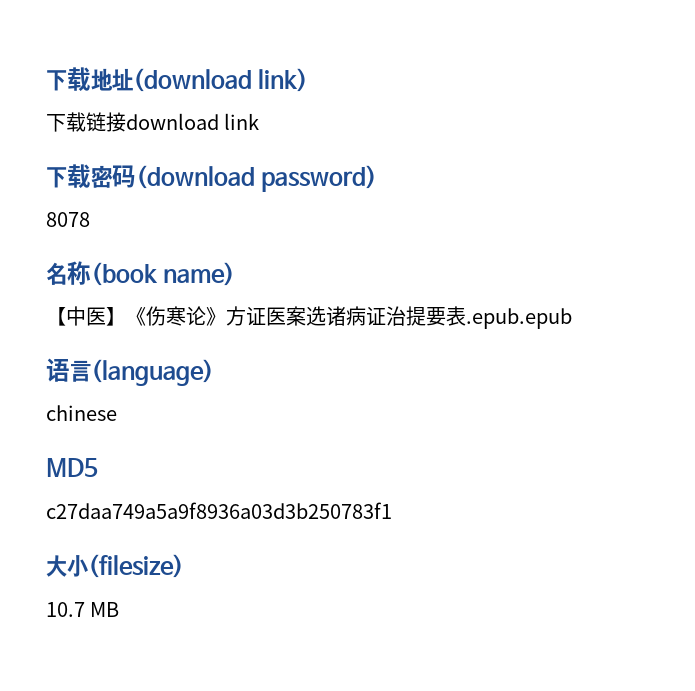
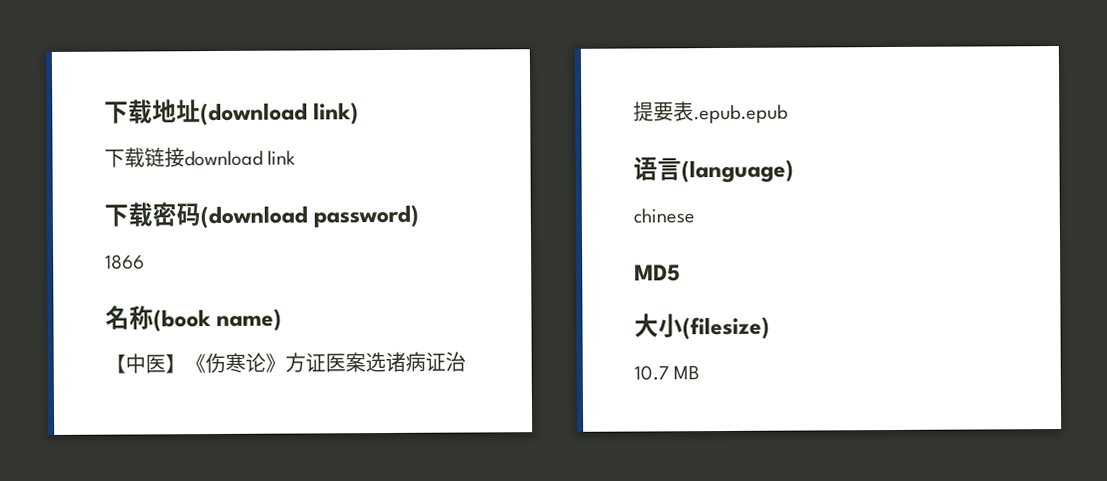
- 8078
+ 1866
- c27daa749a5a9f8936a03d3b250783f1

